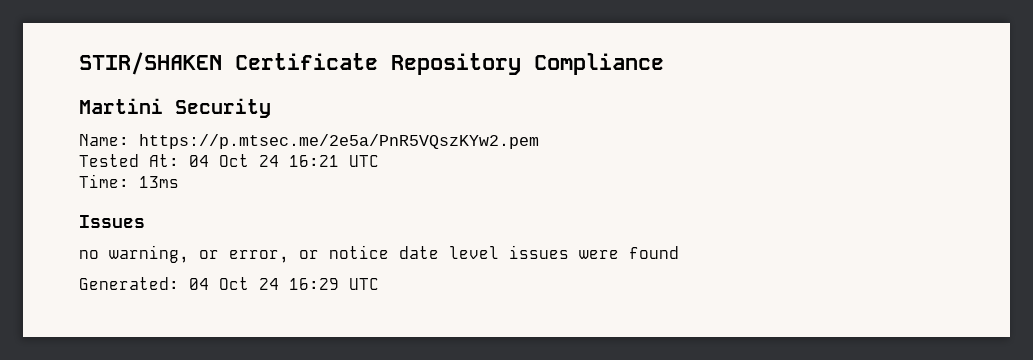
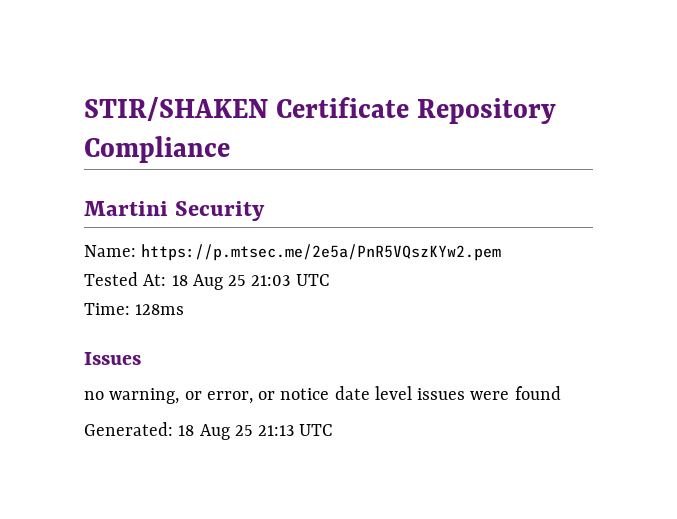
- Tested At: 04 Oct 24 16:21 UTC
+ Tested At: 18 Aug 25 21:03 UTC
- Time: 13ms
+ Time: 128ms
- Generated: 04 Oct 24 16:29 UTC
+ Generated: 18 Aug 25 21:13 UTC

